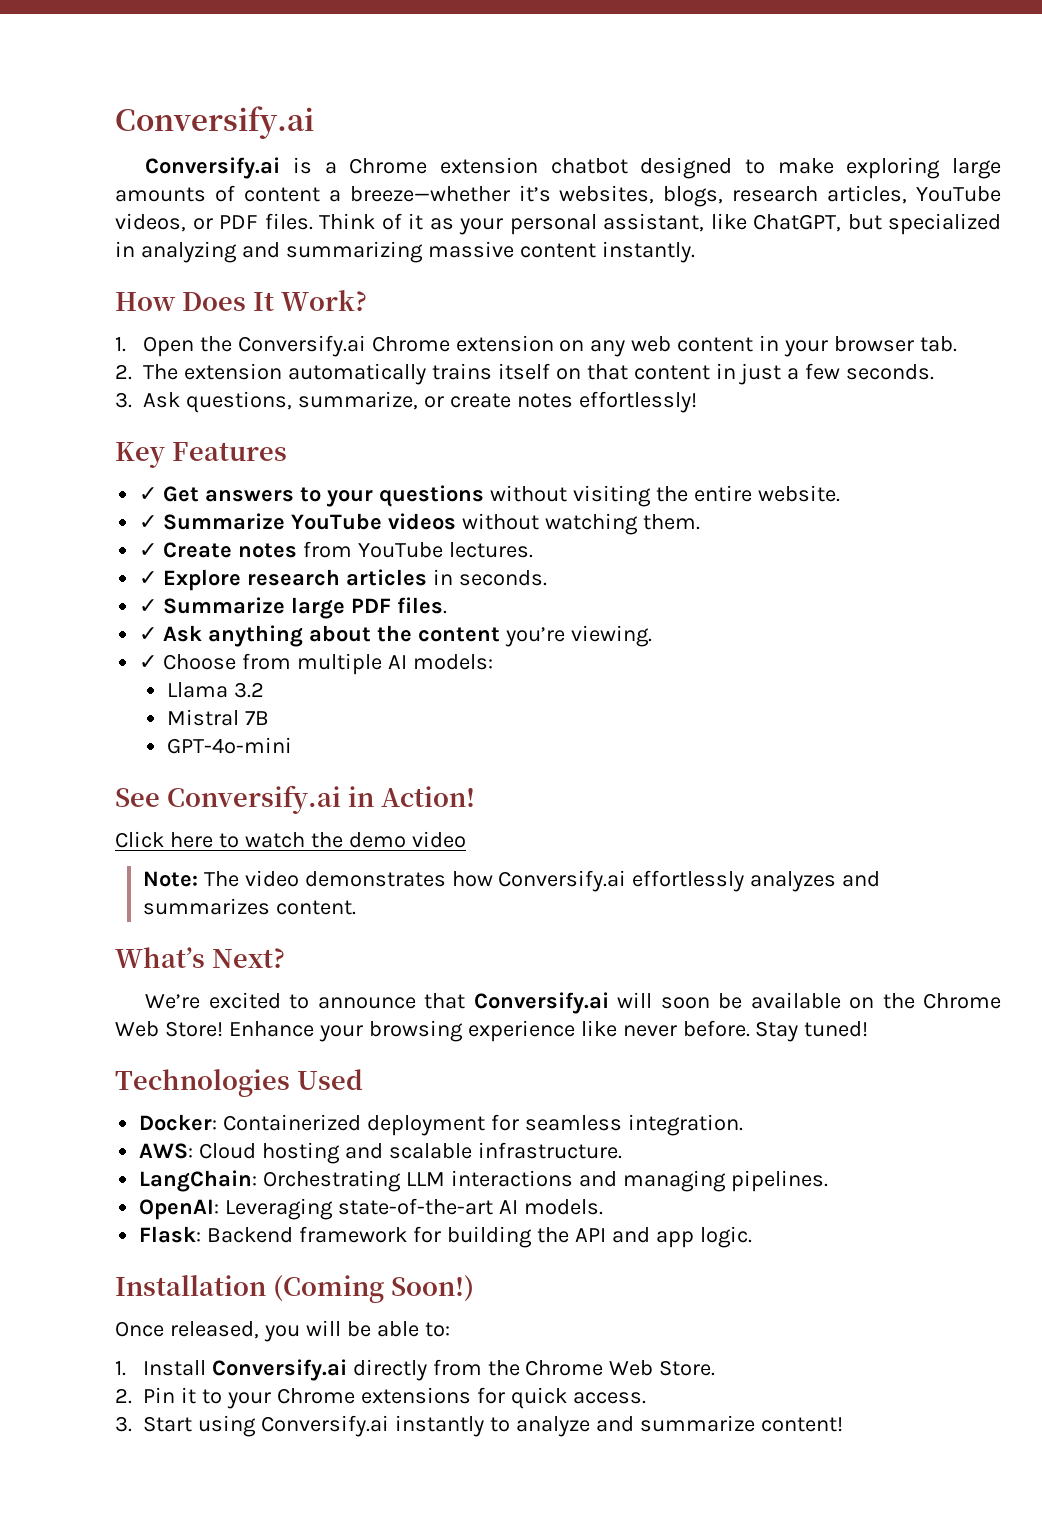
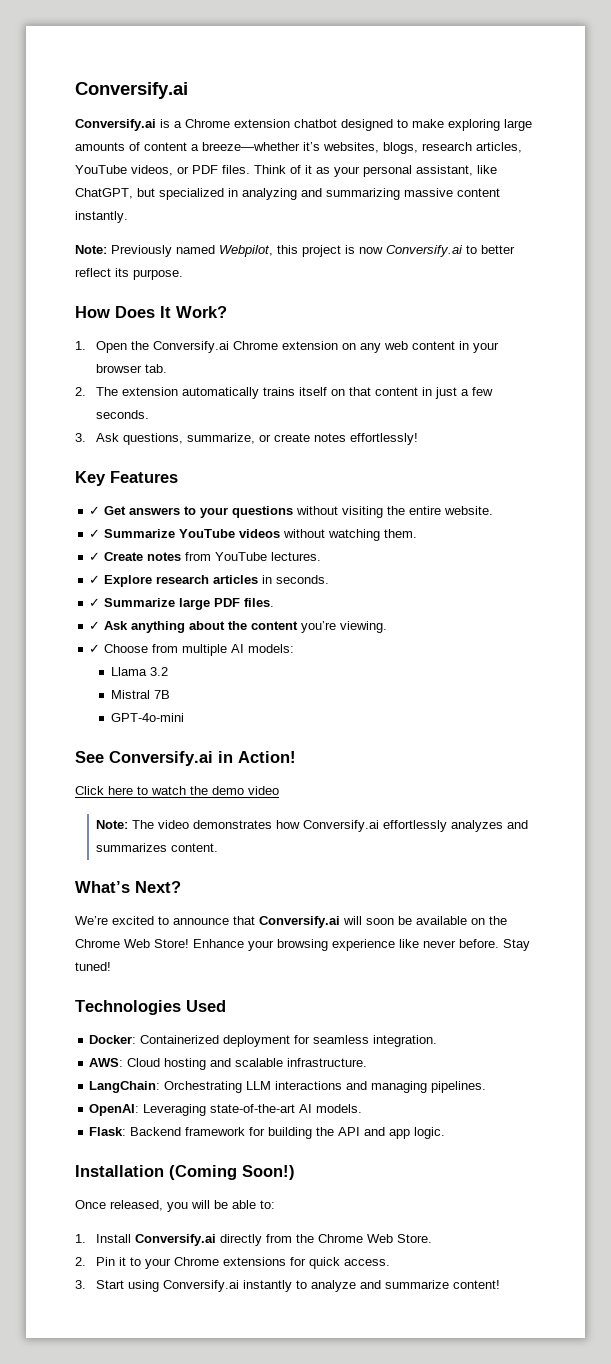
+ Note: Previously named Webpilot, this project is now Conversify.ai to better reflect its purpose.

